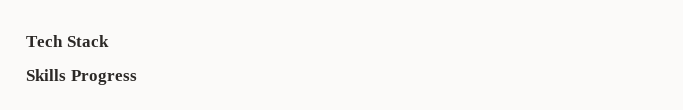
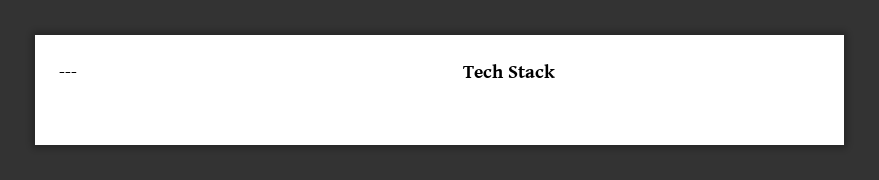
+ ---
- Skills Progress

